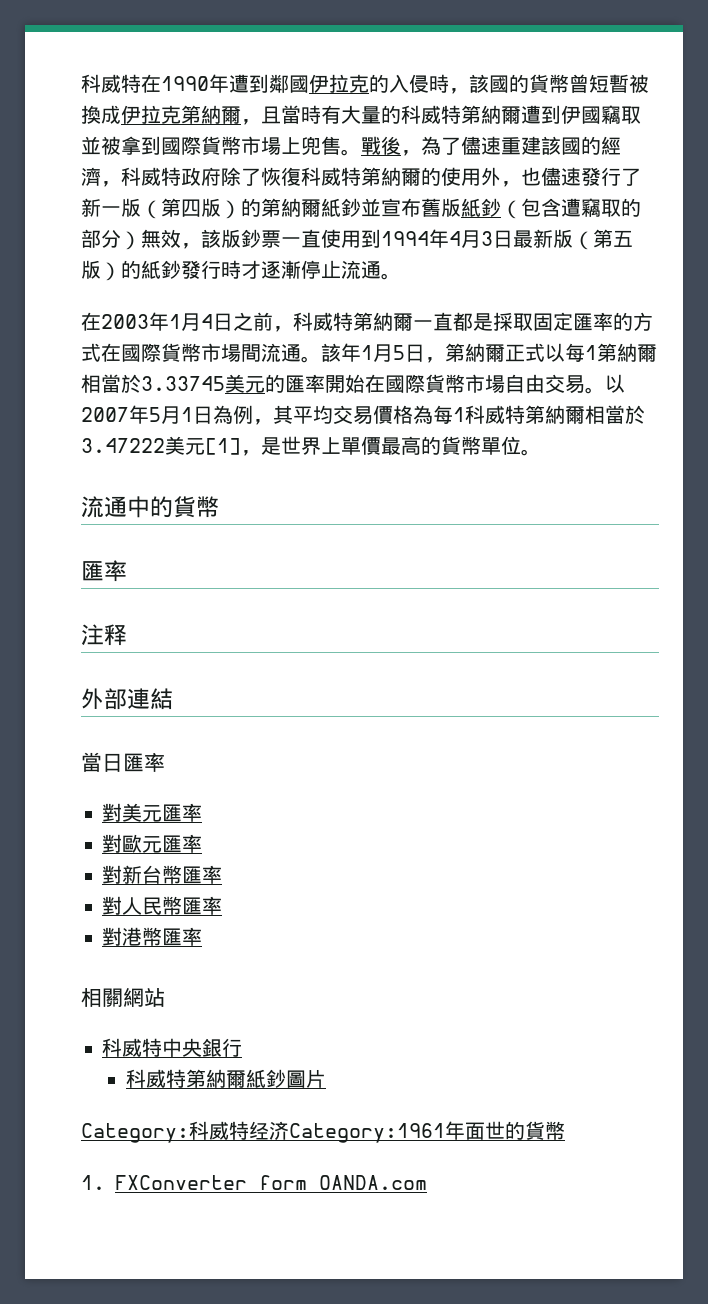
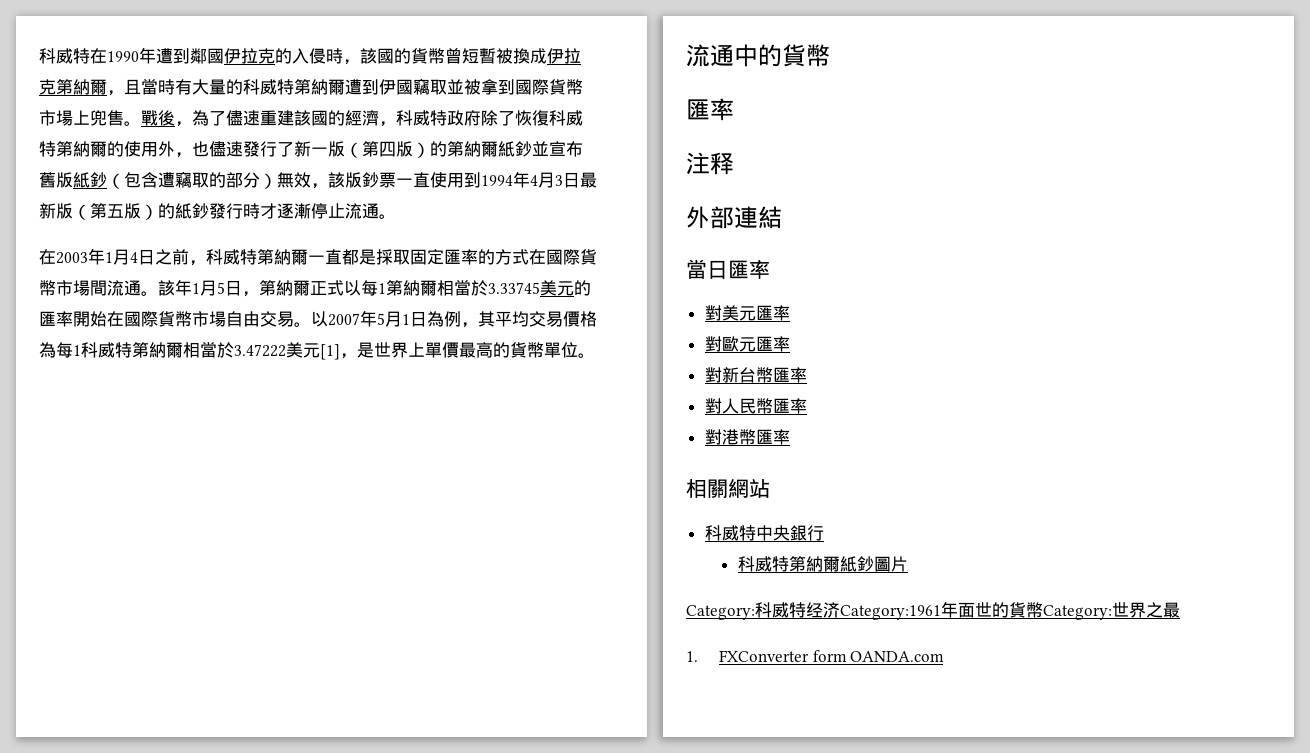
- Category:科威特经济Category:1961年面世的貨幣
+ Category:科威特经济Category:1961年面世的貨幣Category:世界之最

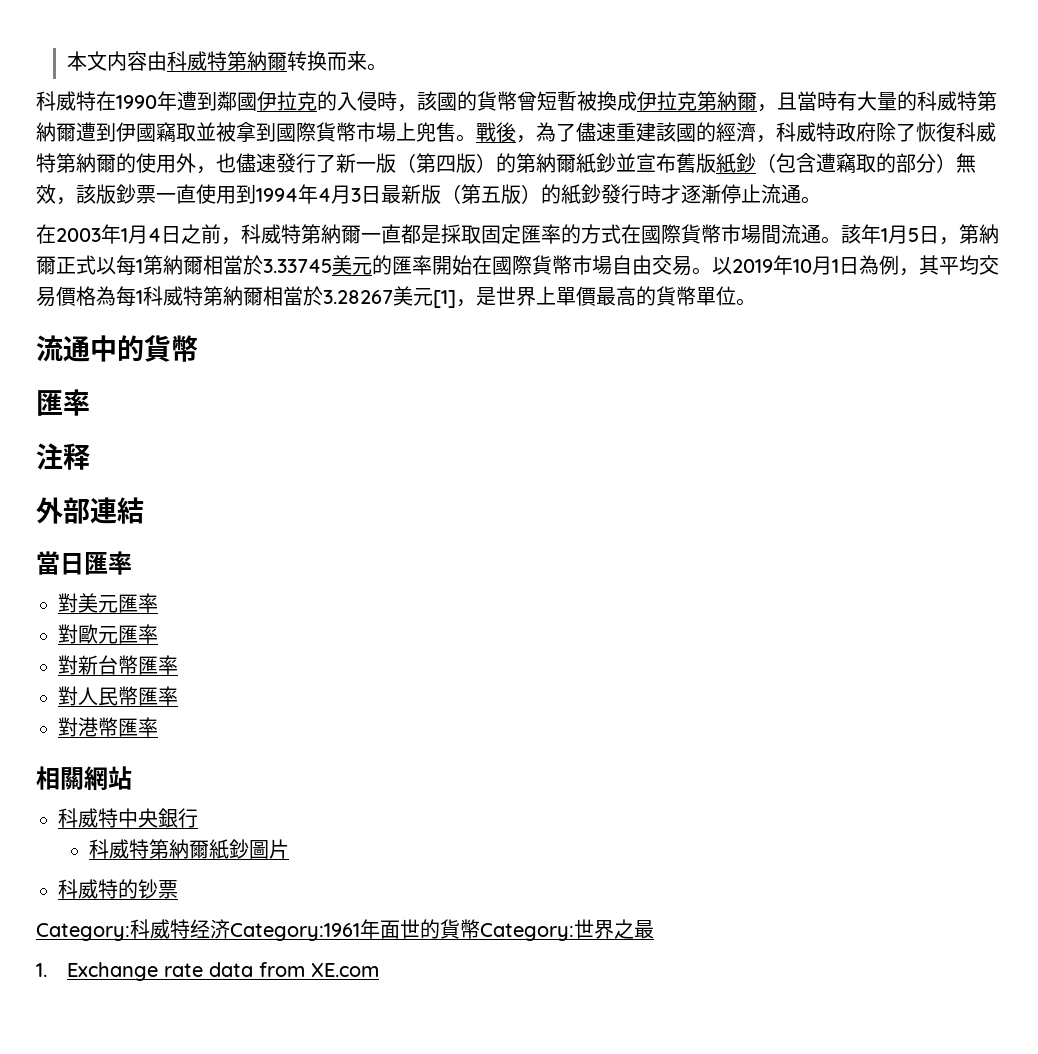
+ 本文内容由科威特第納爾转换而来。
- 以2007年5月1日為例，其平均交易價格為每1科威特第納爾相當於3.47222美元[1]，是世界上單價最高的貨幣單位。
+ 以2019年10月1日為例，其平均交易價格為每1科威特第納爾相當於3.28267美元[1]，是世界上單價最高的貨幣單位。
+ 科威特的钞票
- 1. FXConverter form OANDA.com
+ 1. Exchange rate data from XE.com

